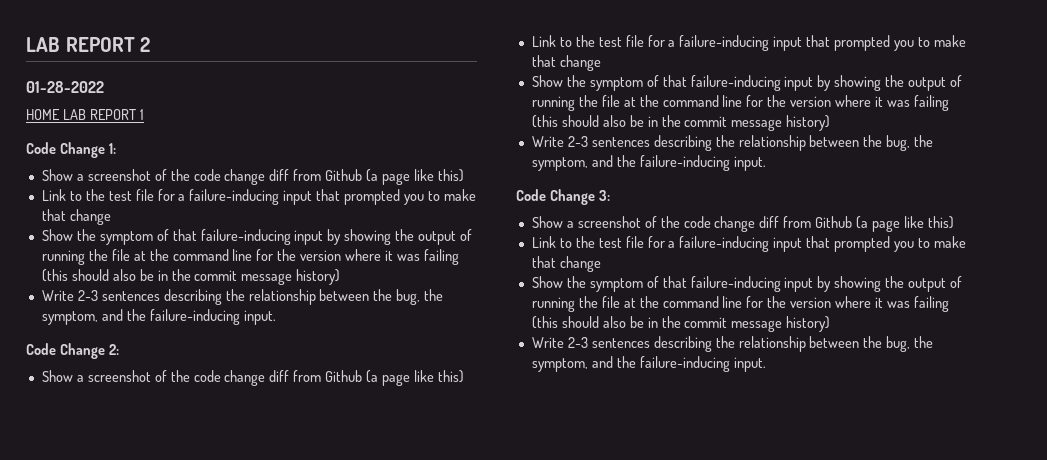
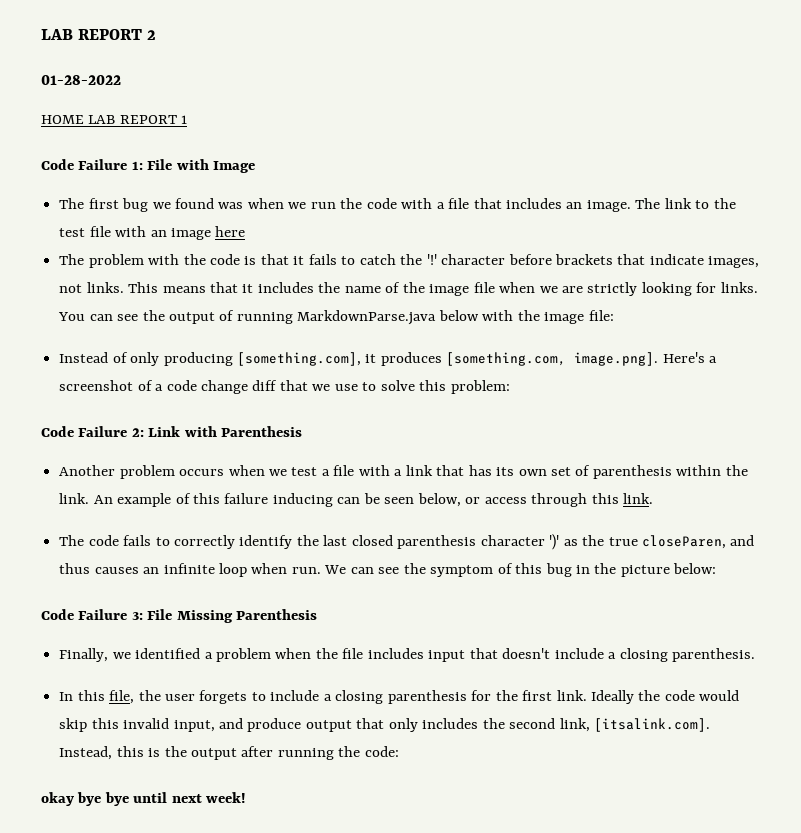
- Code Change 1:
- Show a screenshot of the code change diff from Github (a page like this)
- Link to the test file for a failure-inducing input that prompted you to make that change
- Show the symptom of that failure-inducing input by showing the output of running the file at the command line for the version where it was failing (this should also be in the commit message history)
- Write 2-3 sentences describing the relationship between the bug, the symptom, and the failure-inducing input.
- Code Change 2:
- Show a screenshot of the code change diff from Github (a page like this)
- Link to the test file for a failure-inducing input that prompted you to make that change
- Show the symptom of that failure-inducing input by showing the output of running the file at the command line for the version where it was failing (this should also be in the commit message history)
- Write 2-3 sentences describing the relationship between the bug, the symptom, and the failure-inducing input.
- Code Change 3:
- Show a screenshot of the code change diff from Github (a page like this)
- Link to the test file for a failure-inducing input that prompted you to make that change
- Show the symptom of that failure-inducing input by showing the output of running the file at the command line for the version where it was failing (this should also be in the commit message history)
- Write 2-3 sentences describing the relationship between the bug, the symptom, and the failure-inducing input.
+ Code Failure 1: File with Image
+ The first bug we found was when we run the code with a file that includes an image. The link to the test file with an image here
+ The problem with the code is that it fails to catch the '!' character before brackets that indicate images, not links. This means that it includes the name of the image file when we are strictly looking for links. You can see the output of running MarkdownParse.java below with the image file:
+ Instead of only producing [something.com], it produces [something.com, image.png]. Here's a screenshot of a code change diff that we use to solve this problem:
+ Code Failure 2: Link with Parenthesis
+ Another problem occurs when we test a file with a link that has its own set of parenthesis within the link. An example of this failure inducing can be seen below, or access through this link.
+ The code fails to correctly identify the last closed parenthesis character ')' as the true closeParen, and thus causes an infinite loop when run. We can see the symptom of this bug in the picture below:
+ Code Failure 3: File Missing Parenthesis
+ Finally, we identified a problem when the file includes input that doesn't include a closing parenthesis.
+ In this file, the user forgets to include a closing parenthesis for the first link. Ideally the code would skip this invalid input, and produce output that only includes the second link, [itsalink.com]. Instead, this is the output after running the code:
+ okay bye bye until next week!

